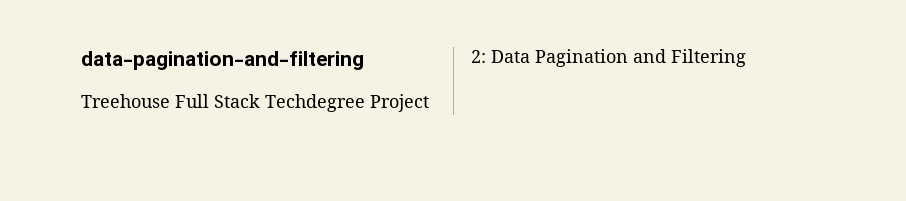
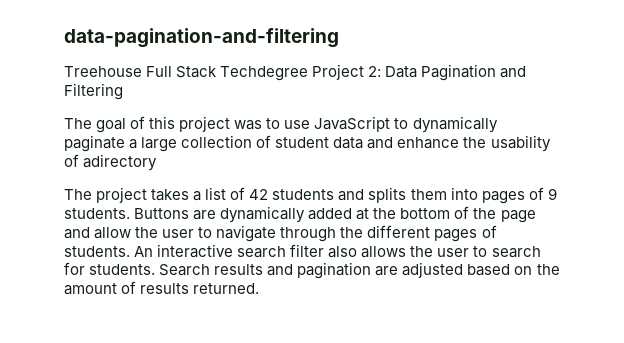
+ The goal of this project was to use JavaScript to dynamically paginate a large collection of student data and enhance the usability of adirectory
+ The project takes a list of 42 students and splits them into pages of 9 students. Buttons are dynamically added at the bottom of the page and allow the user to navigate through the different pages of students. An interactive search filter also allows the user to search for students. Search results and pagination are adjusted based on the amount of results returned.

